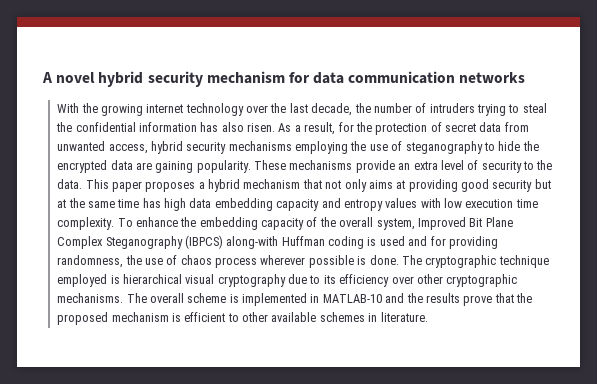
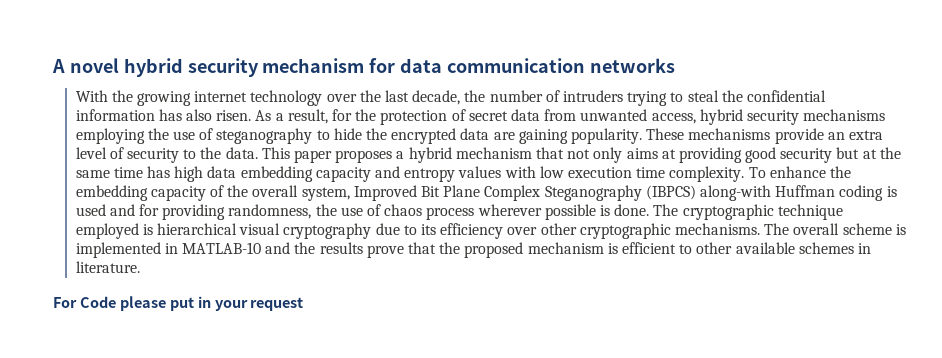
+ For Code please put in your request

